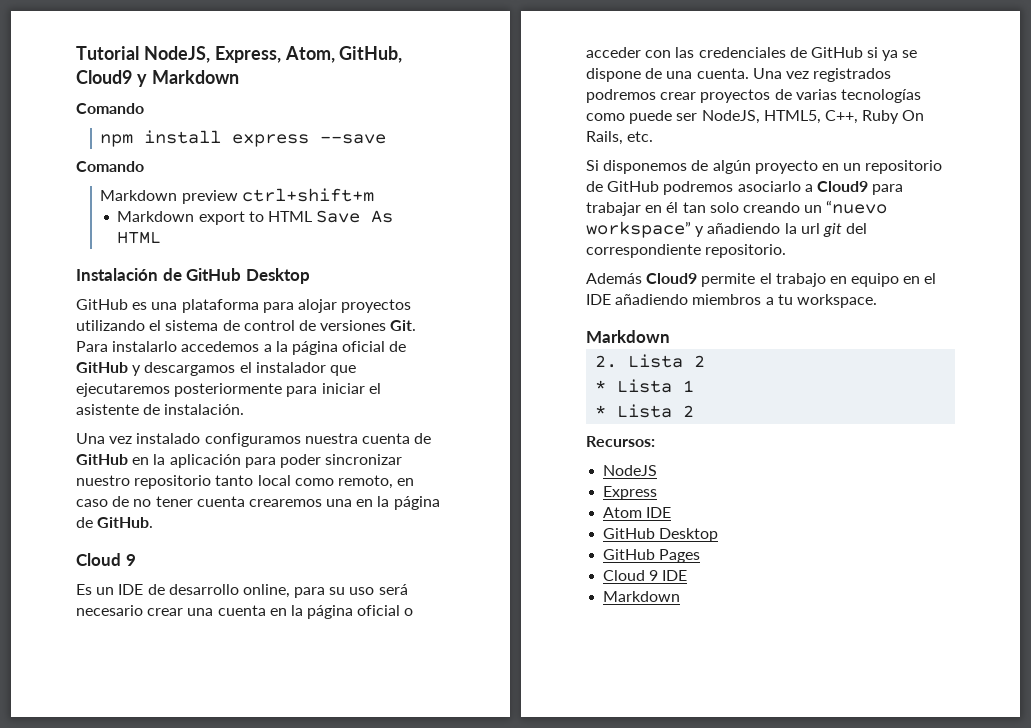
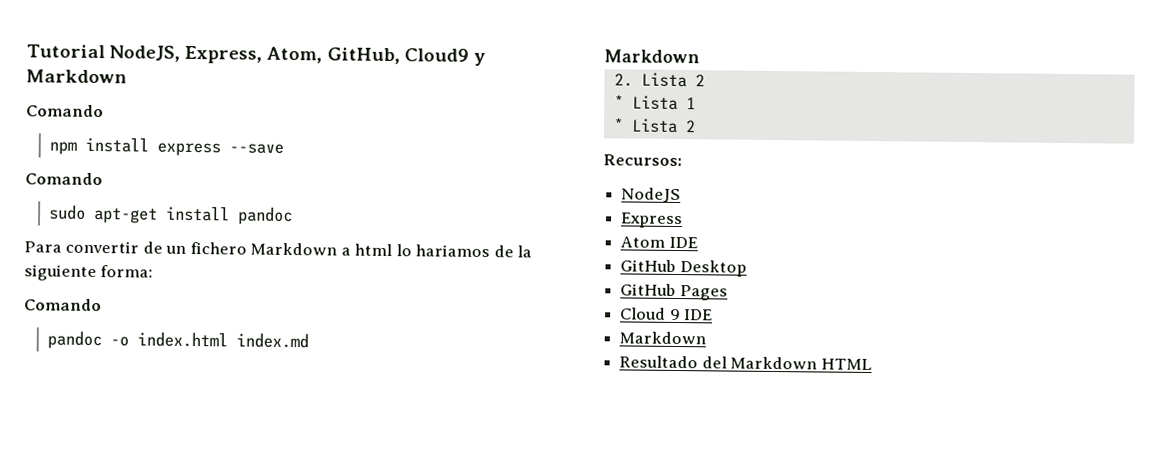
- Markdown preview ctrl+shift+m
- Markdown export to HTML Save As HTML
- Instalación de GitHub Desktop
- GitHub es una plataforma para alojar proyectos utilizando el sistema de control de versiones Git. Para instalarlo accedemos a la página oficial de GitHub y descargamos el instalador que ejecutaremos posteriormente para iniciar el asistente de instalación.
- Una vez instalado configuramos nuestra cuenta de GitHub en la aplicación para poder sincronizar nuestro repositorio tanto local como remoto, en caso de no tener cuenta crearemos una en la página de GitHub.
- Cloud 9
- Es un IDE de desarrollo online, para su uso será necesario crear una cuenta en la página oficial o acceder con las credenciales de GitHub si ya se dispone de una cuenta. Una vez registrados podremos crear proyectos de varias tecnologías como puede ser NodeJS, HTML5, C++, Ruby On Rails, etc.
- Si disponemos de algún proyecto en un repositorio de GitHub podremos asociarlo a Cloud9 para trabajar en él tan solo creando un “nuevo workspace” y añadiendo la url git del correspondiente repositorio.
- Además Cloud9 permite el trabajo en equipo en el IDE añadiendo miembros a tu workspace.
+ sudo apt-get install pandoc
+ Para convertir de un fichero Markdown a html lo hariamos de la siguiente forma:
+ Comando
+ pandoc -o index.html index.md
+ Resultado del Markdown HTML

